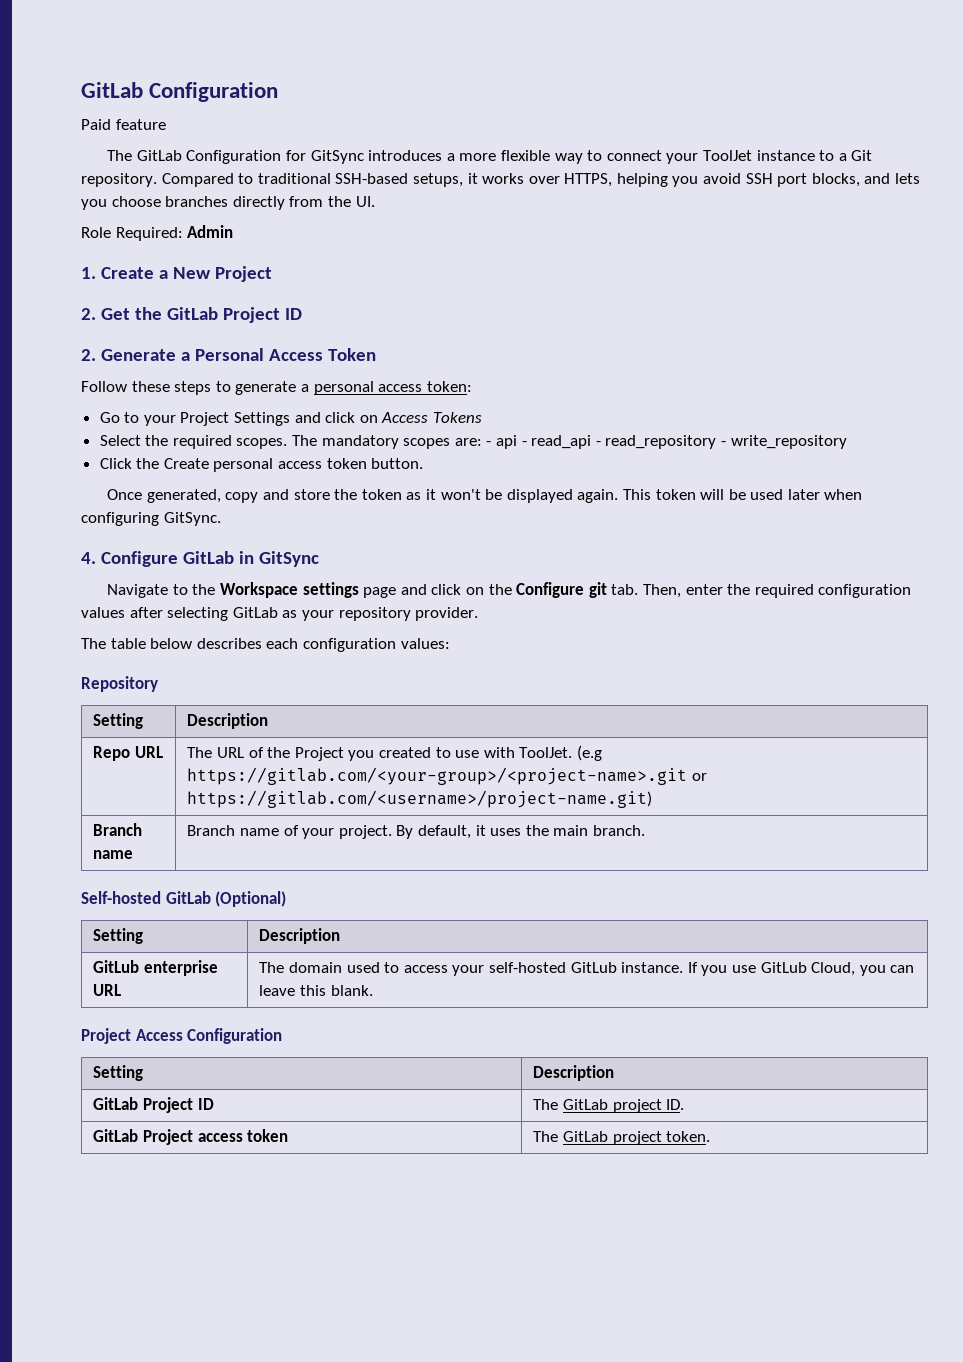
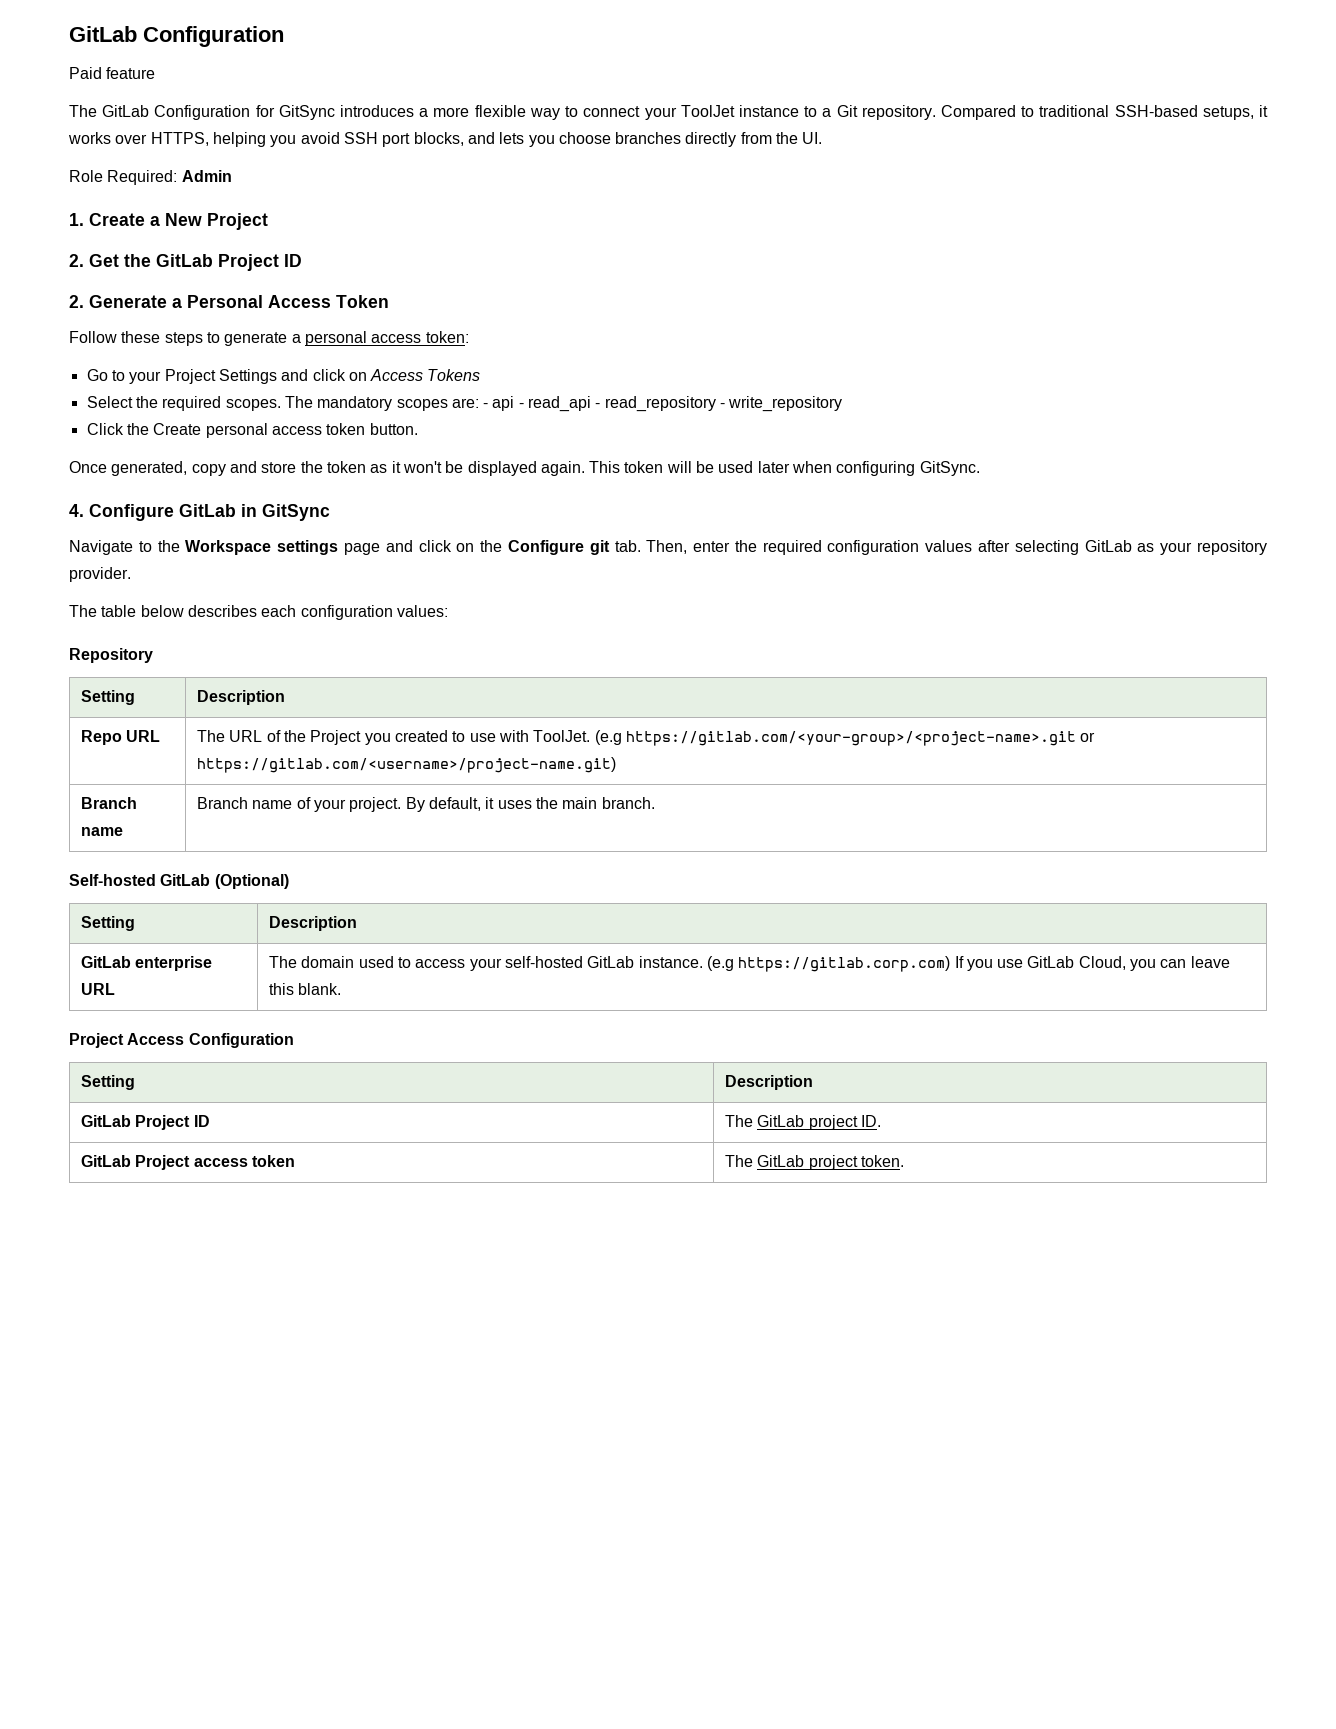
- GitLub enterprise URL | The domain used to access your self-hosted GitLub instance. If you use GitLub Cloud, you can leave this blank.
+ GitLab enterprise URL | The domain used to access your self-hosted GitLab instance. (e.g https://gitlab.corp.com) If you use GitLab Cloud, you can leave this blank.

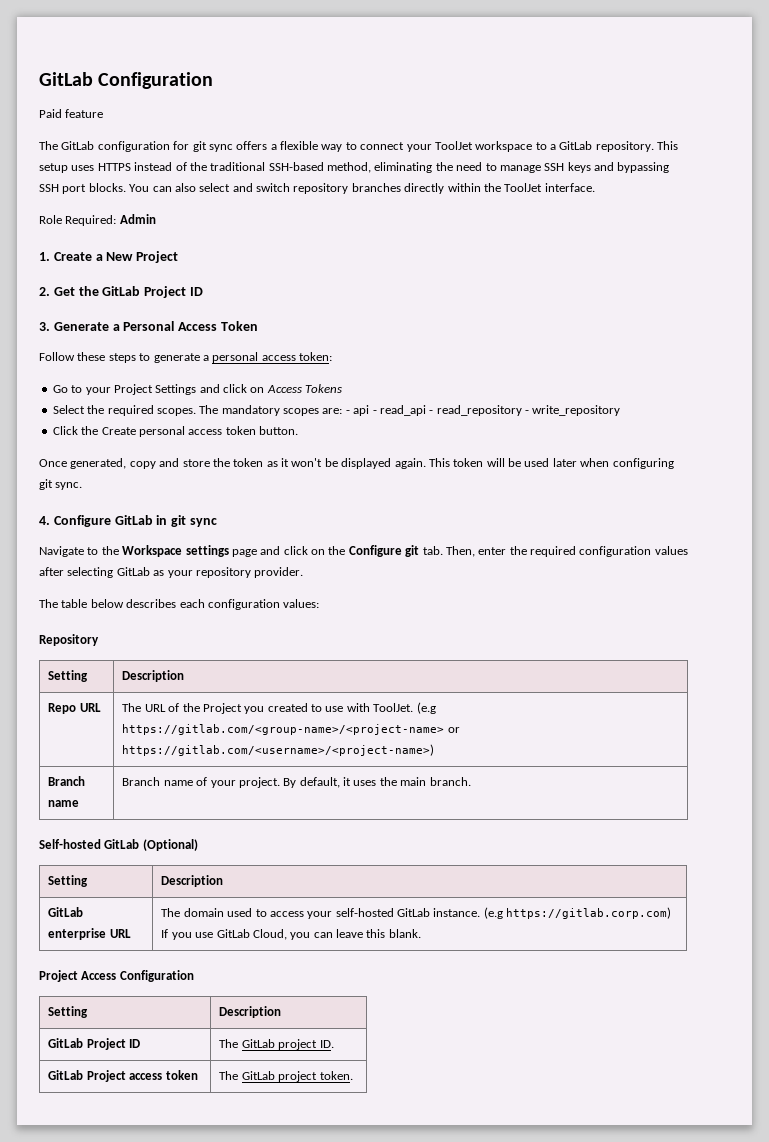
- The GitLab Configuration for GitSync introduces a more flexible way to connect your ToolJet instance to a Git repository. Compared to traditional SSH-based setups, it works over HTTPS, helping you avoid SSH port blocks, and lets you choose branches directly from the UI.
+ The GitLab configuration for git sync offers a flexible way to connect your ToolJet workspace to a GitLab repository. This setup uses HTTPS instead of the traditional SSH-based method, eliminating the need to manage SSH keys and bypassing SSH port blocks. You can also select and switch repository branches directly within the ToolJet interface.
- 2. Generate a Personal Access Token
+ 3. Generate a Personal Access Token
- This token will be used later when configuring GitSync.
+ This token will be used later when configuring git sync.
- 4. Configure GitLab in GitSync
+ 4. Configure GitLab in git sync
- Repo URL | The URL of the Project you created to use with ToolJet. (e.g https://gitlab.com/<your-group>/<project-name>.git or https://gitlab.com/<username>/project-name.git)
+ Repo URL | The URL of the Project you created to use with ToolJet. (e.g https://gitlab.com/<group-name>/<project-name> or https://gitlab.com/<username>/<project-name>)

